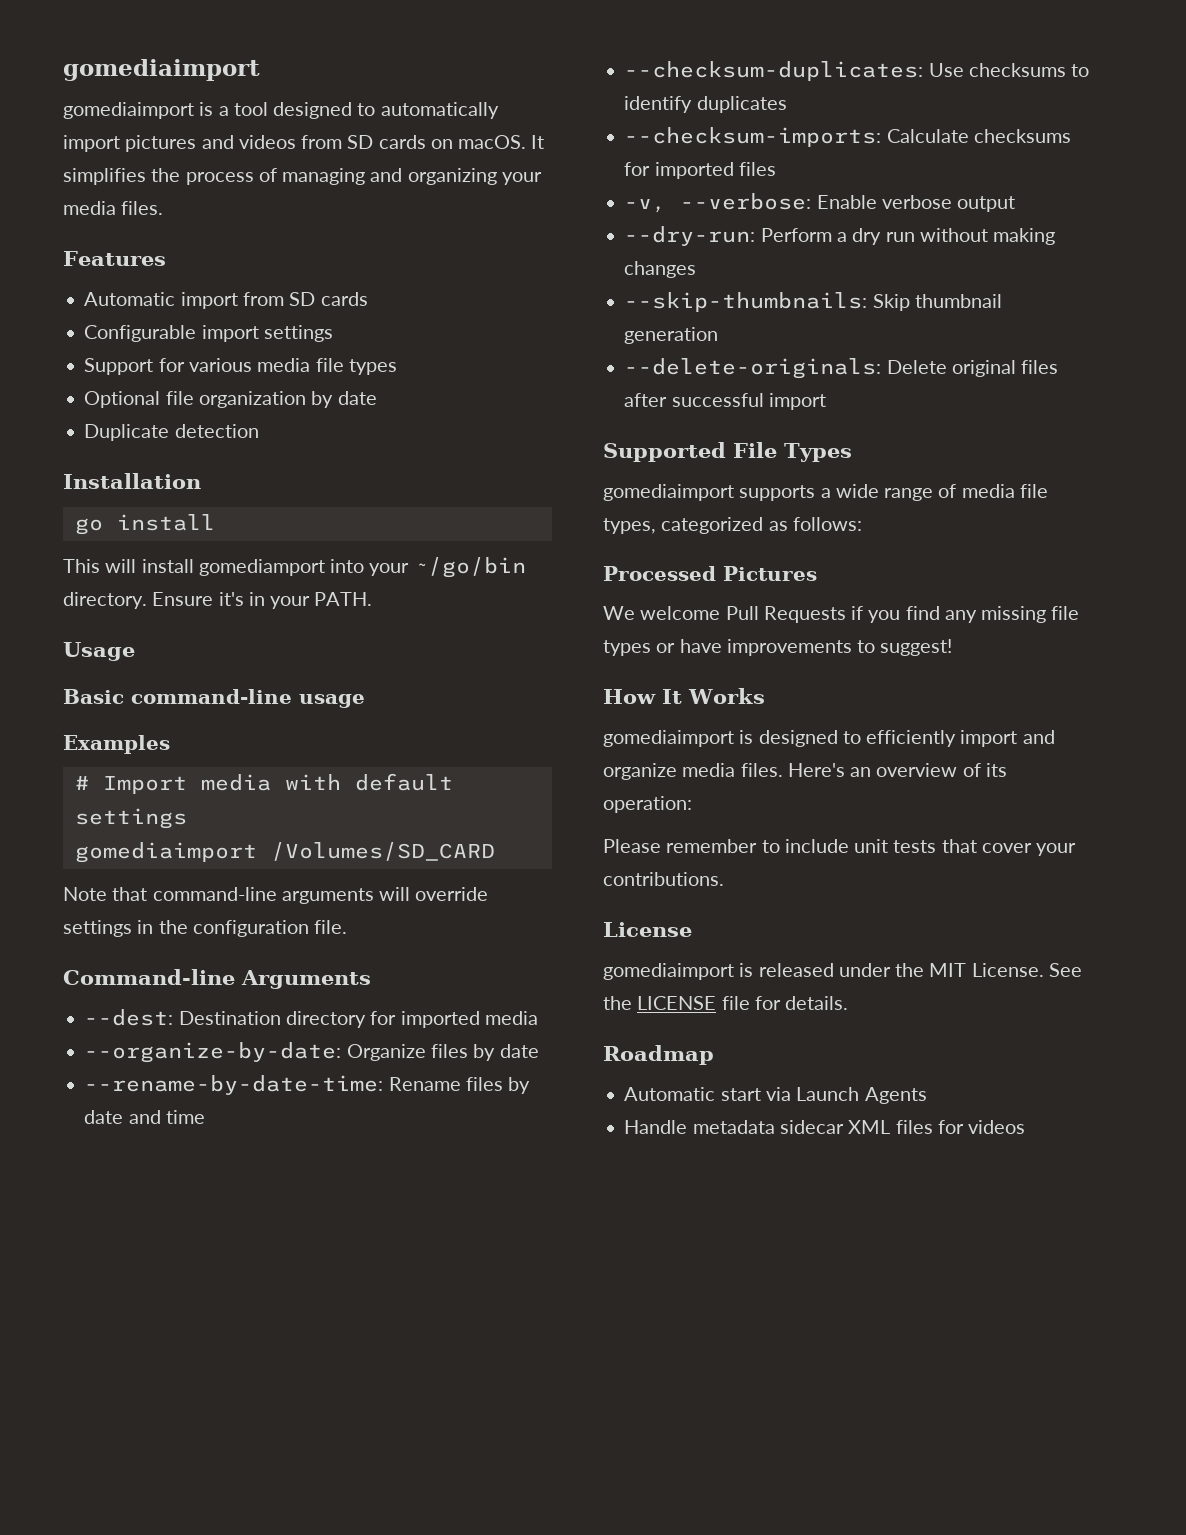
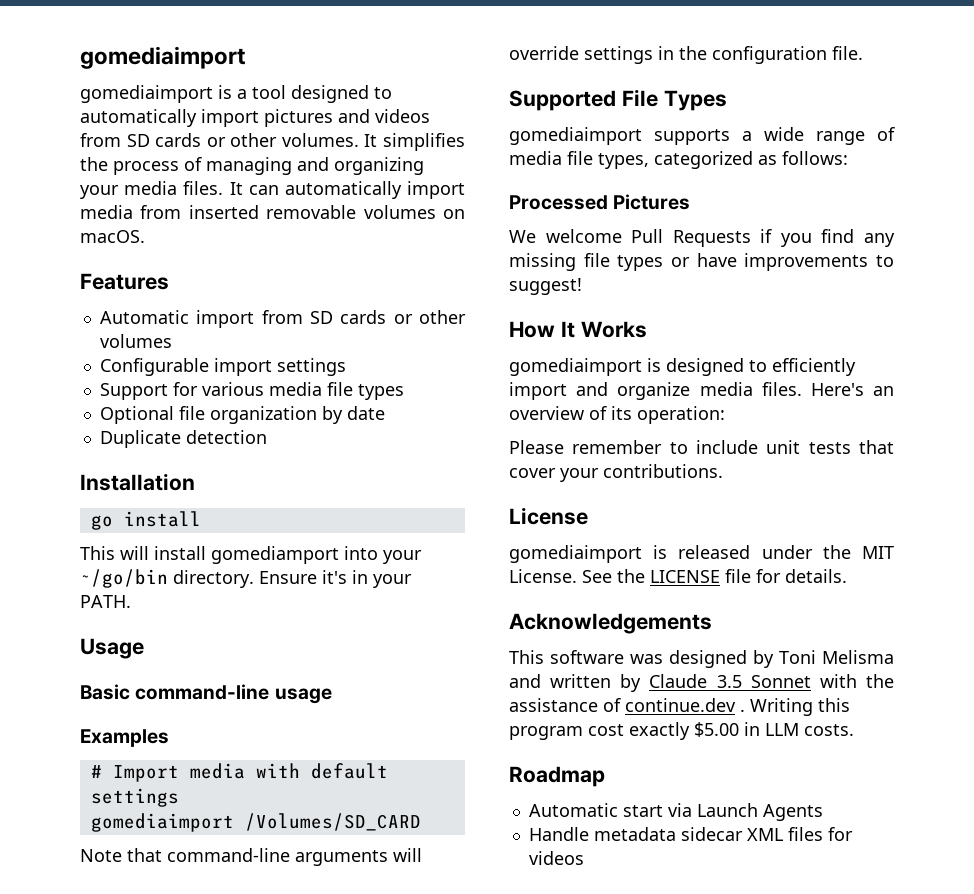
- gomediaimport is a tool designed to automatically import pictures and videos from SD cards on macOS.
+ gomediaimport is a tool designed to automatically import pictures and videos from SD cards or other volumes.
+ It can automatically import media from inserted removable volumes on macOS.
- Automatic import from SD cards
+ Automatic import from SD cards or other volumes
- Command-line Arguments
- --dest: Destination directory for imported media
- --organize-by-date: Organize files by date
- --rename-by-date-time: Rename files by date and time
- --checksum-duplicates: Use checksums to identify duplicates
- --checksum-imports: Calculate checksums for imported files
- -v, --verbose: Enable verbose output
- --dry-run: Perform a dry run without making changes
- --skip-thumbnails: Skip thumbnail generation
- --delete-originals: Delete original files after successful import
+ Acknowledgements
+ This software was designed by Toni Melisma and written by Claude 3.5 Sonnet with the assistance of continue.dev . Writing this program cost exactly $5.00 in LLM costs.

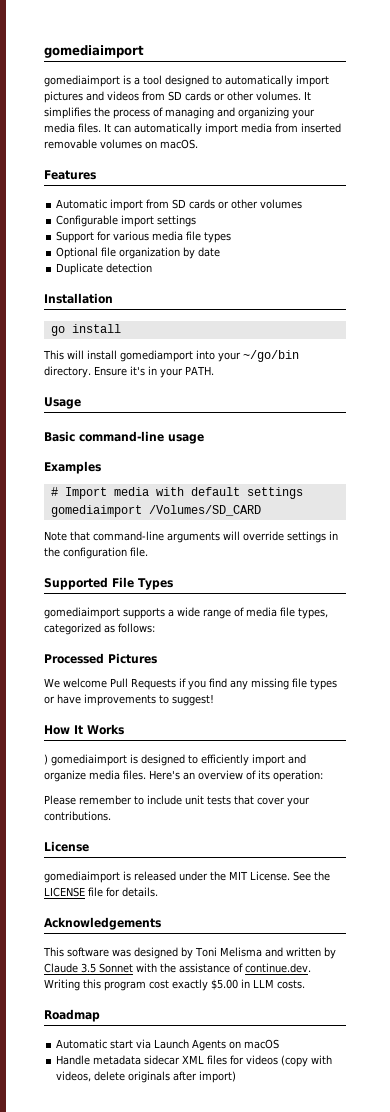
- gomediaimport is designed to efficiently import and organize media files.
+ ) gomediaimport is designed to efficiently import and organize media files.
- This software was designed by Toni Melisma and written by Claude 3.5 Sonnet with the assistance of continue.dev . Writing this program cost exactly $5.00 in LLM costs.
+ This software was designed by Toni Melisma and written by Claude 3.5 Sonnet with the assistance of continue.dev. Writing this program cost exactly $5.00 in LLM costs.
- Automatic start via Launch Agents
+ Automatic start via Launch Agents on macOS
- Handle metadata sidecar XML files for videos
+ Handle metadata sidecar XML files for videos (copy with videos, delete originals after import)

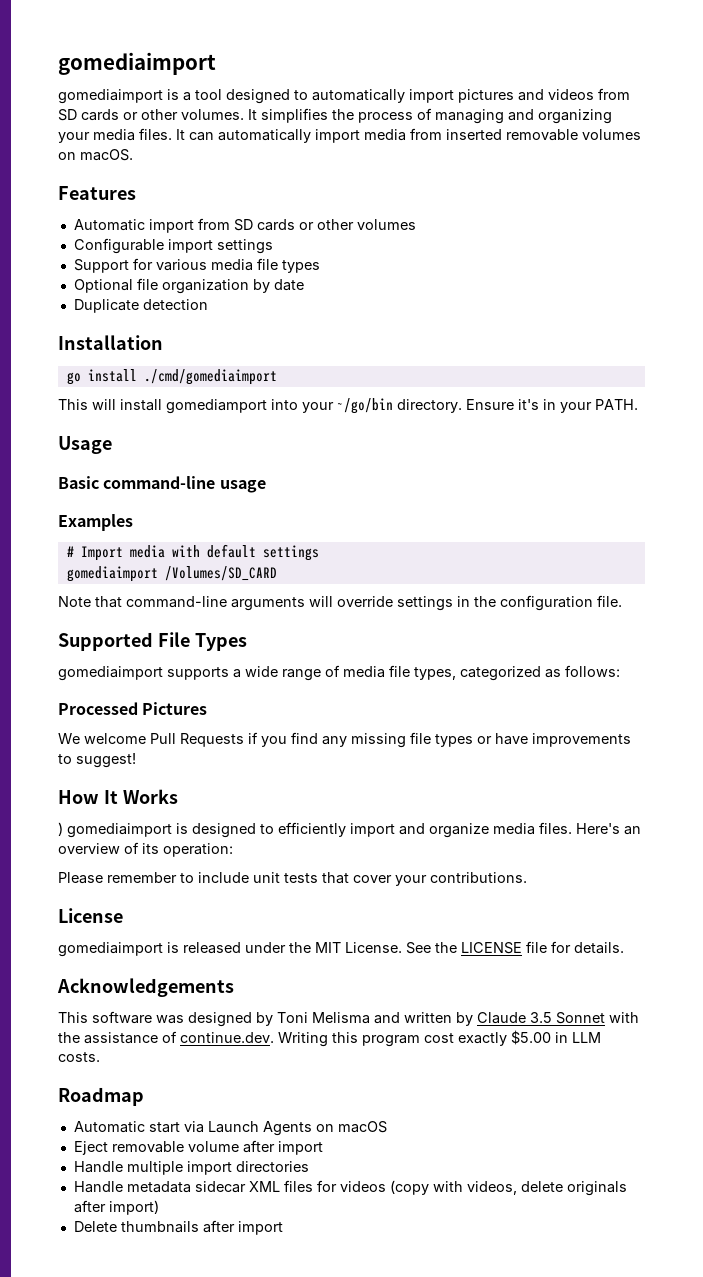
- go install
+ go install ./cmd/gomediaimport
+ Eject removable volume after import
+ Handle multiple import directories
+ Delete thumbnails after import

